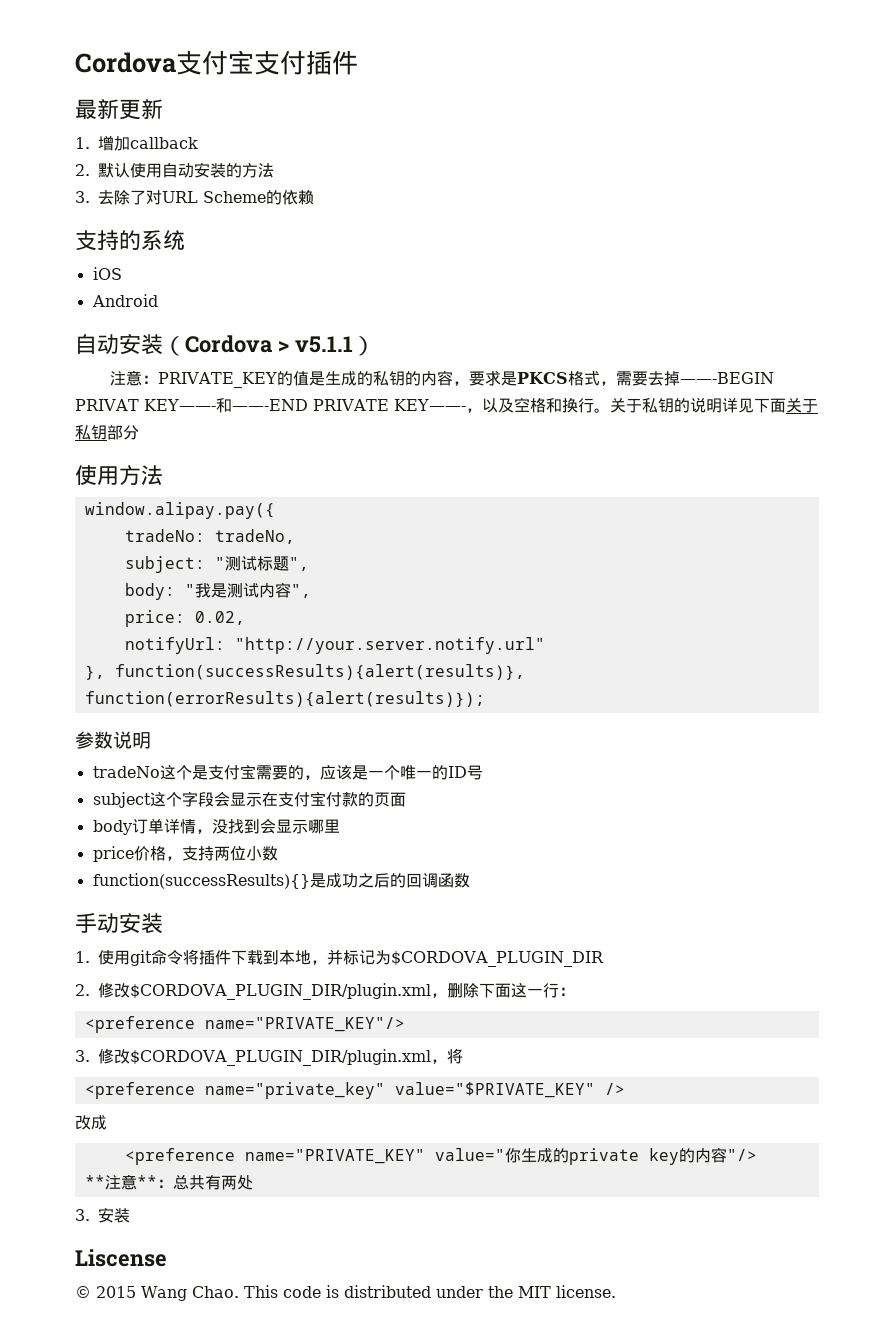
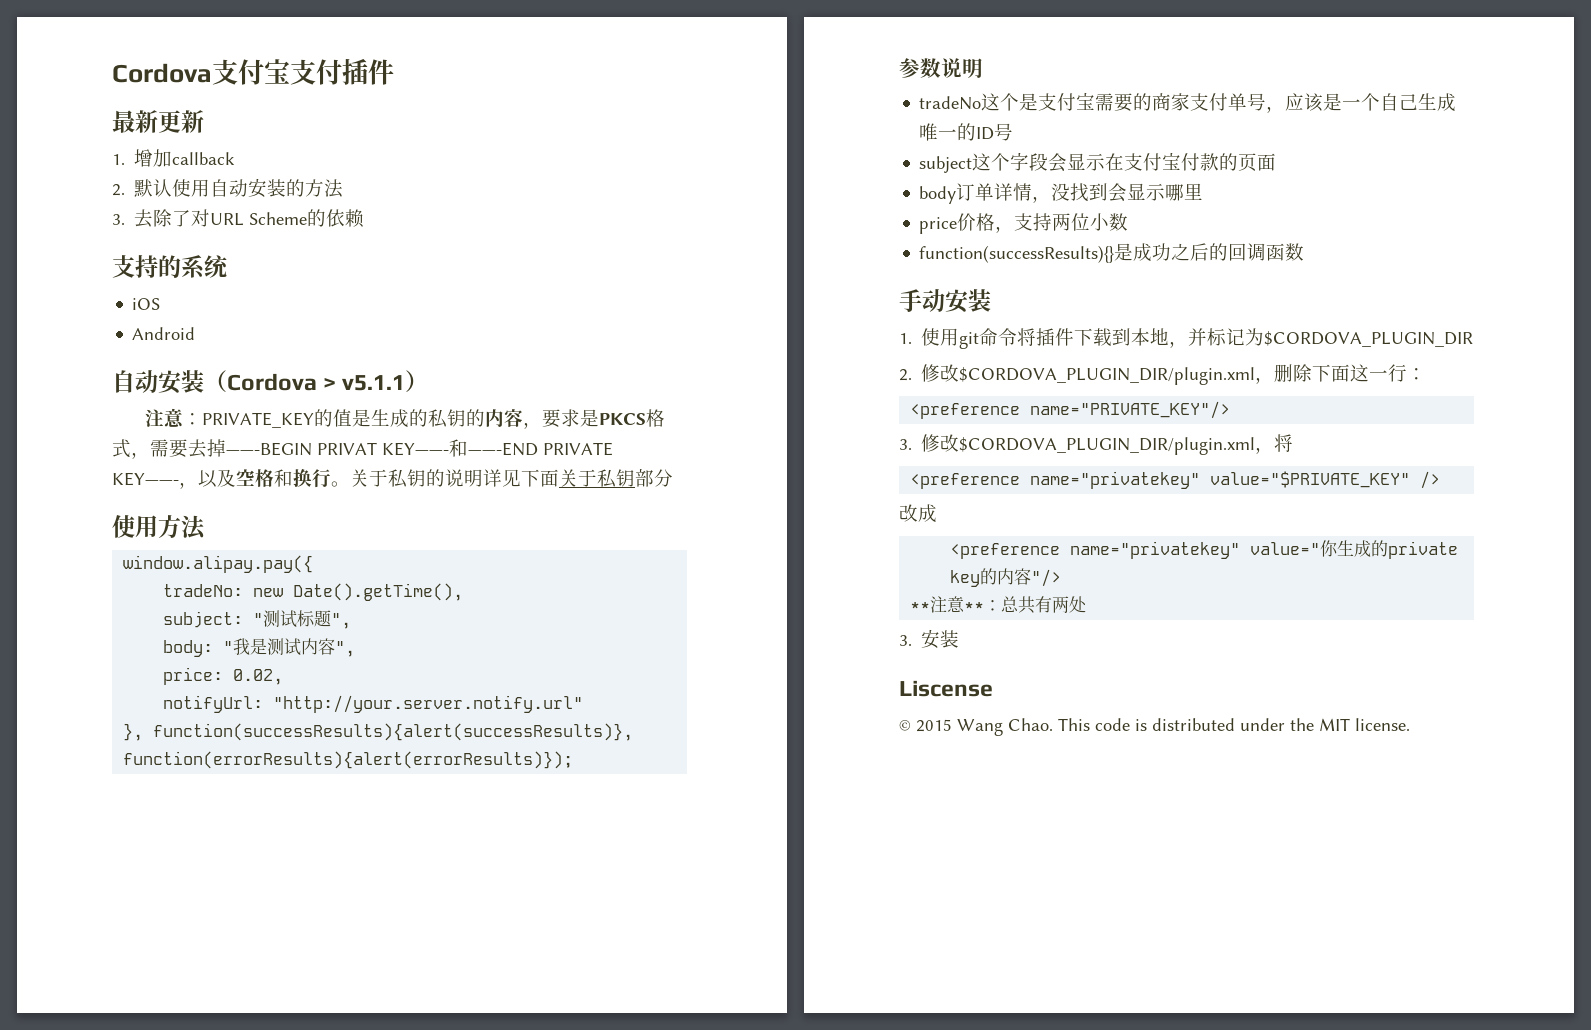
- tradeNo: tradeNo,
+ tradeNo: new Date().getTime(),
- }, function(successResults){alert(results)}, function(errorResults){alert(results)});
+ }, function(successResults){alert(successResults)}, function(errorResults){alert(errorResults)});
- tradeNo这个是支付宝需要的，应该是一个唯一的ID号
+ tradeNo这个是支付宝需要的商家支付单号，应该是一个自己生成唯一的ID号
- <preference name="private_key" value="$PRIVATE_KEY" />
+ <preference name="privatekey" value="$PRIVATE_KEY" />
- <preference name="PRIVATE_KEY" value="你生成的private key的内容"/>
+ <preference name="privatekey" value="你生成的private key的内容"/>

